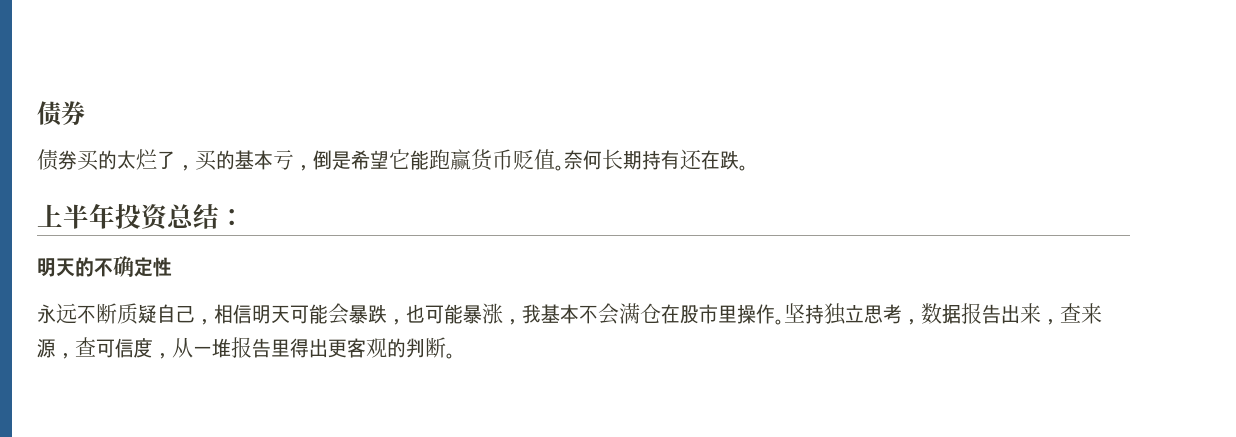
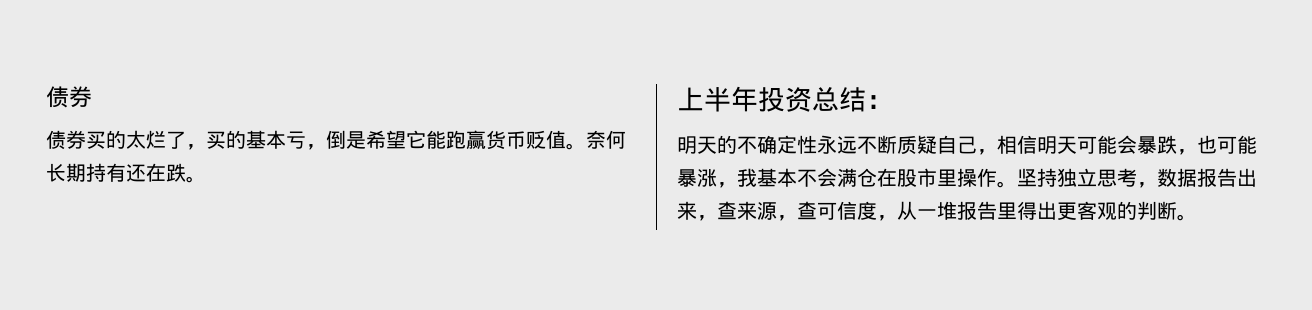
- 明天的不确定性
- 永远不断质疑自己，相信明天可能会暴跌，也可能暴涨，我基本不会满仓在股市里操作。
+ 明天的不确定性永远不断质疑自己，相信明天可能会暴跌，也可能暴涨，我基本不会满仓在股市里操作。

